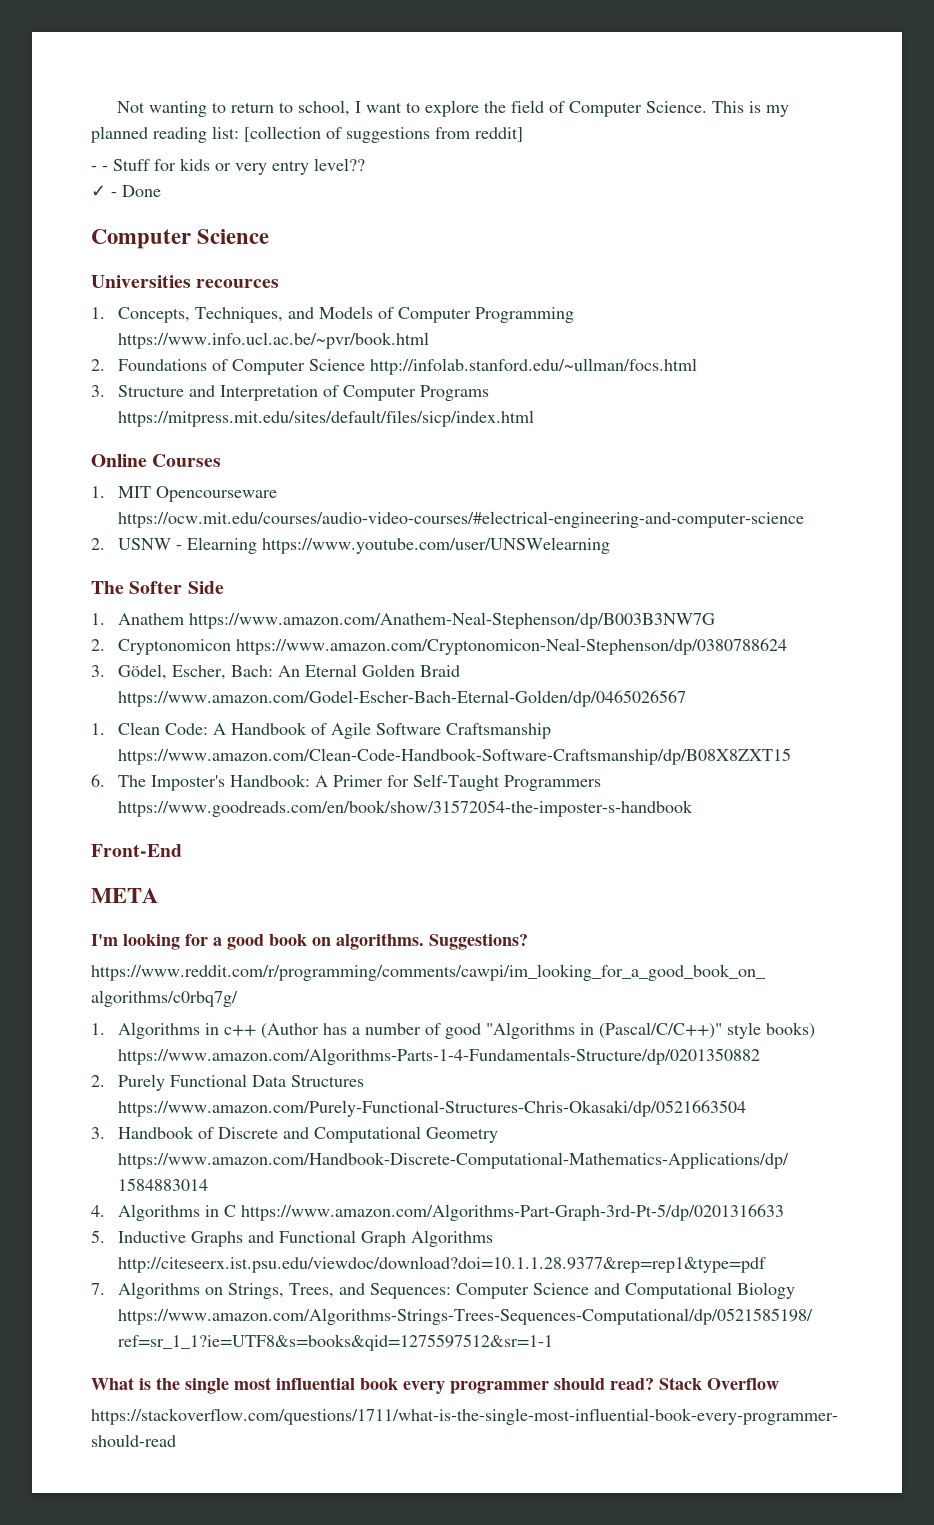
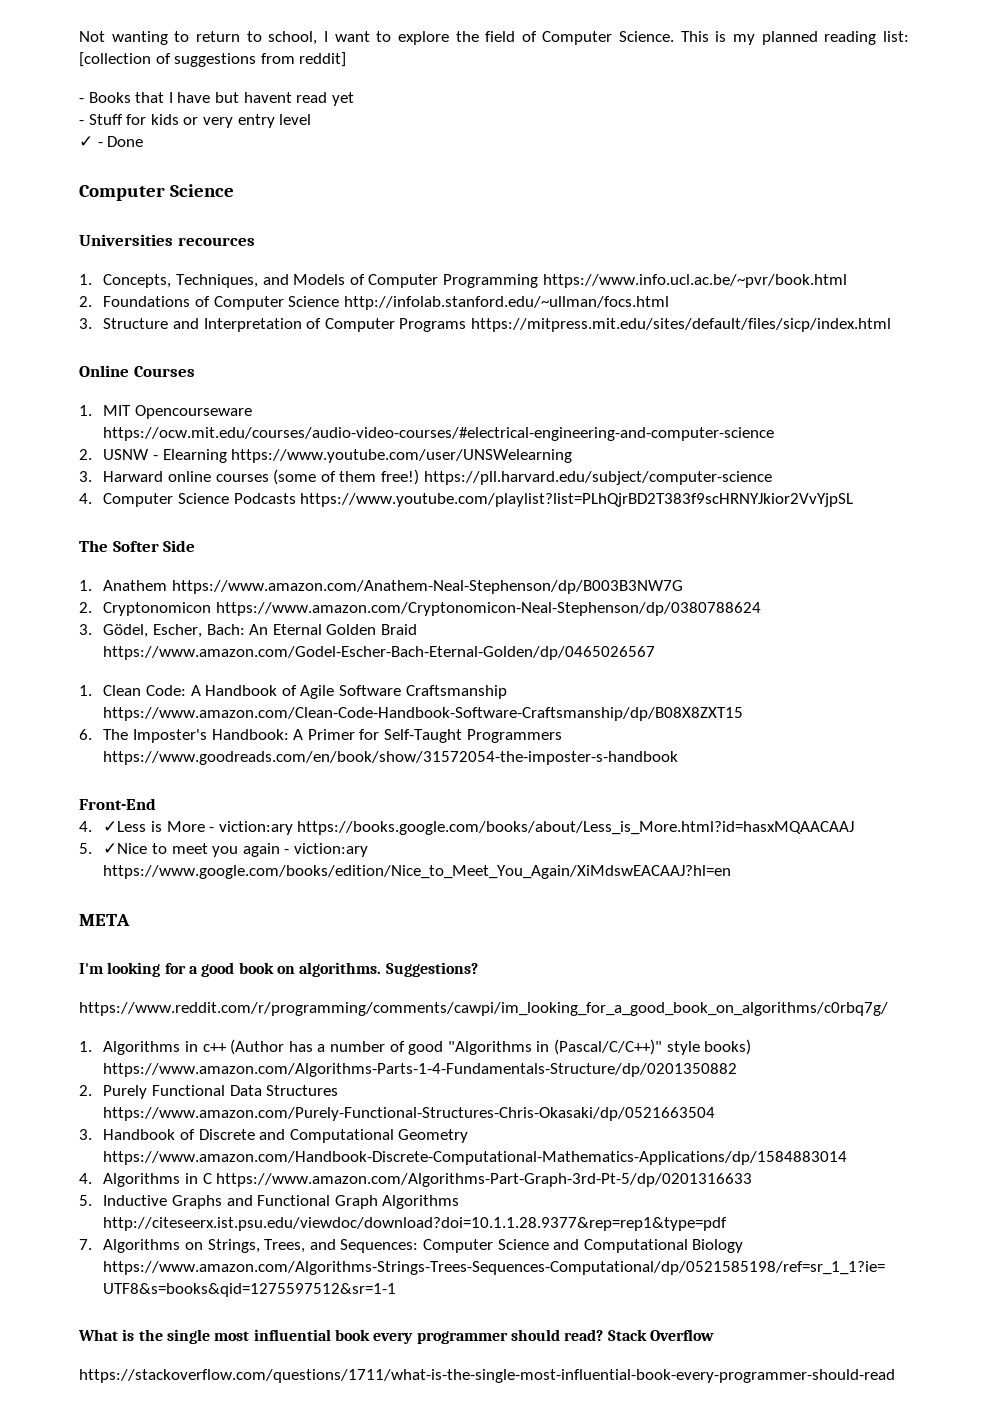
- - - Stuff for kids or very entry level??
+ - Books that I have but havent read yet
+ - Stuff for kids or very entry level
+ 3. Harward online courses (some of them free!) https://pll.harvard.edu/subject/computer-science
+ 4. Computer Science Podcasts https://www.youtube.com/playlist?list=PLhQjrBD2T383f9scHRNYJkior2VvYjpSL
+ 4. ✓Less is More - viction:ary https://books.google.com/books/about/Less_is_More.html?id=hasxMQAACAAJ
+ 5. ✓Nice to meet you again - viction:ary https://www.google.com/books/edition/Nice_to_Meet_You_Again/XiMdswEACAAJ?hl=en

